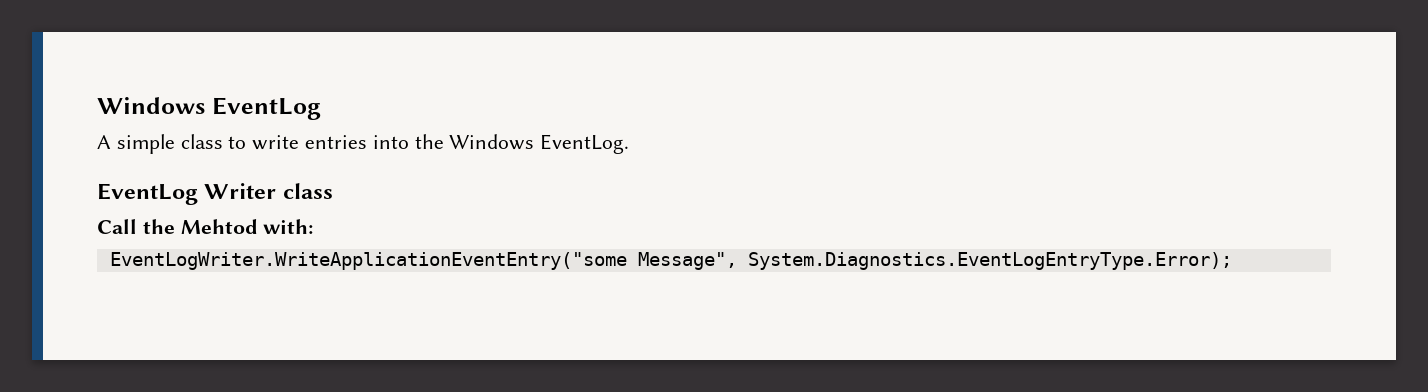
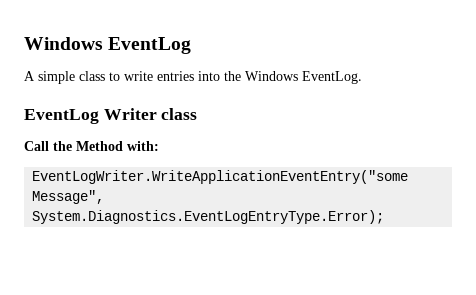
- Call the Mehtod with:
+ Call the Method with:

